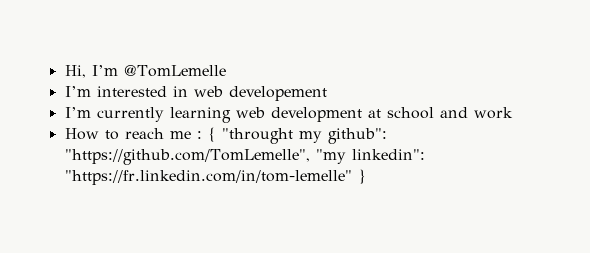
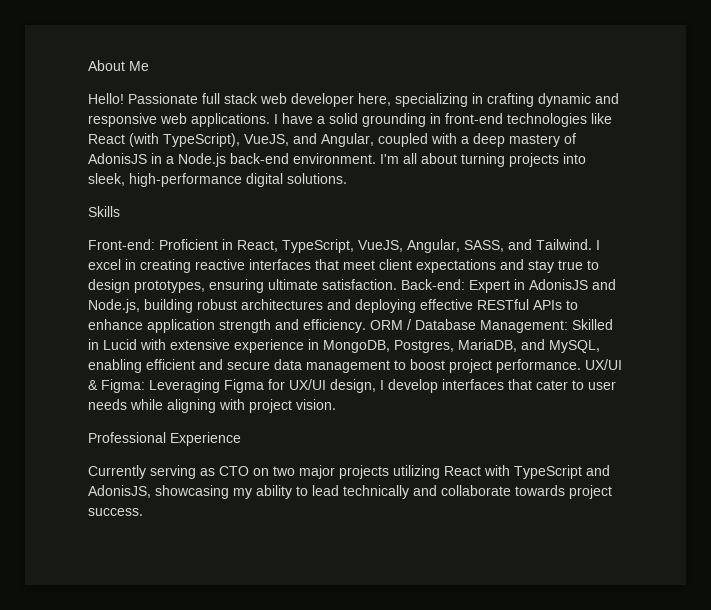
- Hi, I’m @TomLemelle
- I’m interested in web developement
- I’m currently learning web development at school and work
- How to reach me : { "throught my github": "https://github.com/TomLemelle", "my linkedin": "https://fr.linkedin.com/in/tom-lemelle" }
+ About Me
+ Hello! Passionate full stack web developer here, specializing in crafting dynamic and responsive web applications. I have a solid grounding in front-end technologies like React (with TypeScript), VueJS, and Angular, coupled with a deep mastery of AdonisJS in a Node.js back-end environment. I'm all about turning projects into sleek, high-performance digital solutions.
+ Skills
+ Front-end: Proficient in React, TypeScript, VueJS, Angular, SASS, and Tailwind. I excel in creating reactive interfaces that meet client expectations and stay true to design prototypes, ensuring ultimate satisfaction. Back-end: Expert in AdonisJS and Node.js, building robust architectures and deploying effective RESTful APIs to enhance application strength and efficiency. ORM / Database Management: Skilled in Lucid with extensive experience in MongoDB, Postgres, MariaDB, and MySQL, enabling efficient and secure data management to boost project performance. UX/UI & Figma: Leveraging Figma for UX/UI design, I develop interfaces that cater to user needs while aligning with project vision.
+ Professional Experience
+ Currently serving as CTO on two major projects utilizing React with TypeScript and AdonisJS, showcasing my ability to lead technically and collaborate towards project success.

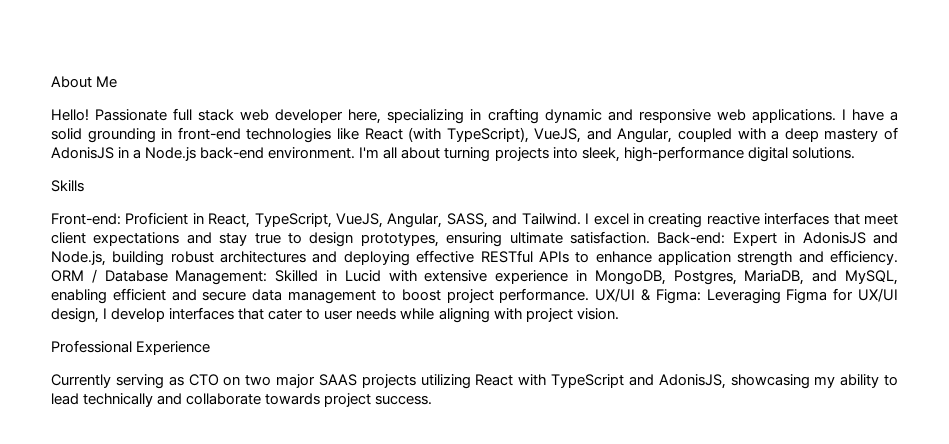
- Currently serving as CTO on two major projects utilizing React with TypeScript and AdonisJS, showcasing my ability to lead technically and collaborate towards project success.
+ Currently serving as CTO on two major SAAS projects utilizing React with TypeScript and AdonisJS, showcasing my ability to lead technically and collaborate towards project success.

